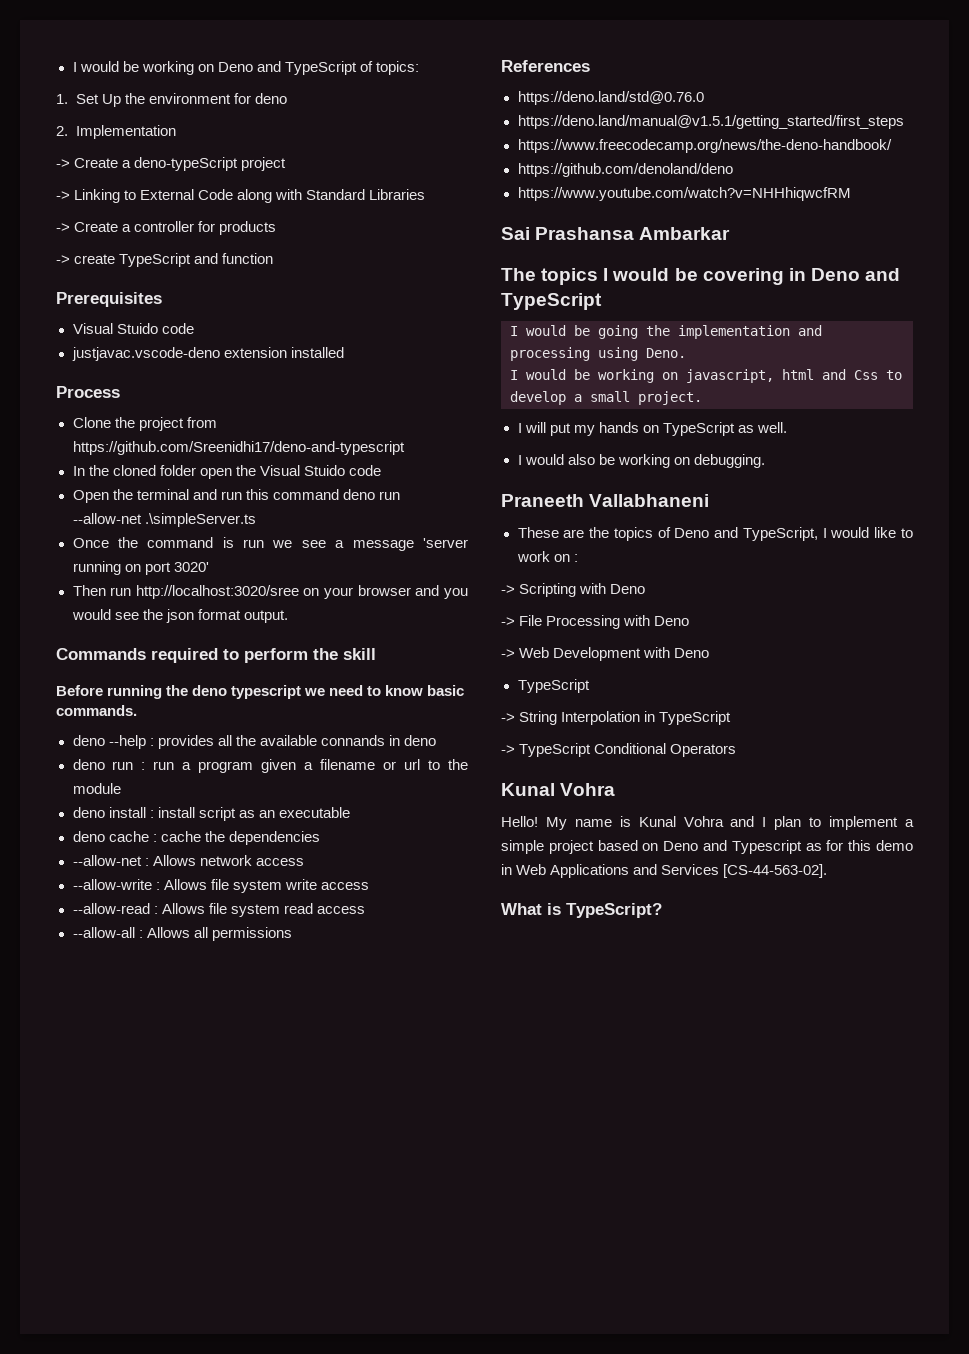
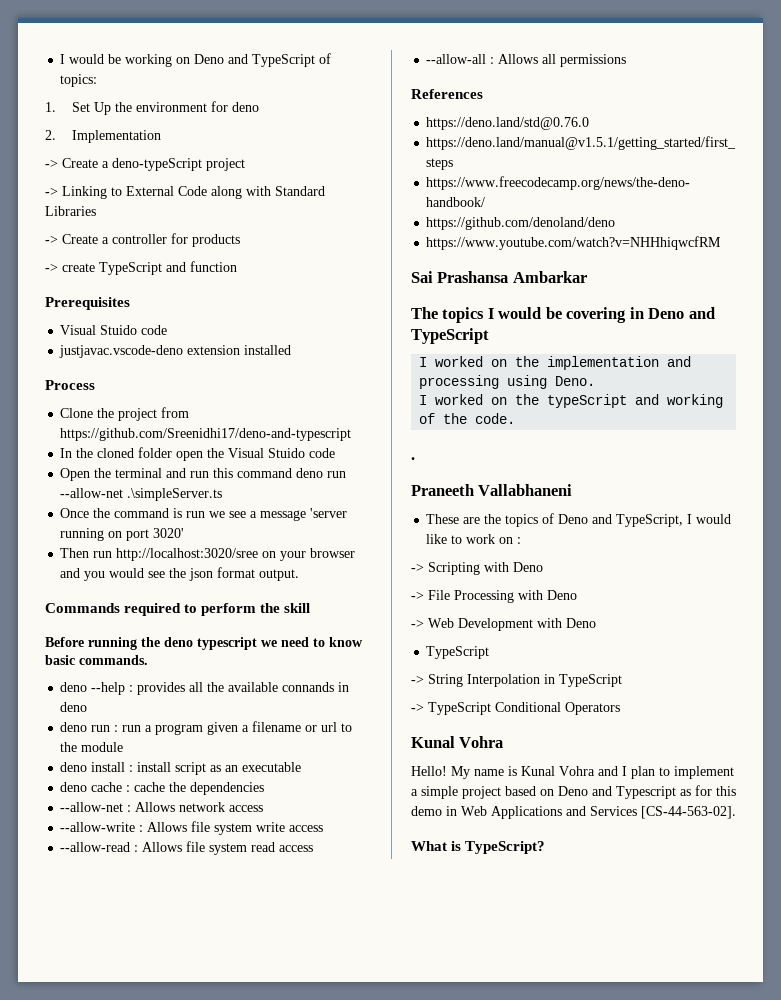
- I would be going the implementation and processing using Deno.
+ I worked on the implementation and processing using Deno.
- I would be working on javascript, html and Css to develop a small project.
- I will put my hands on TypeScript as well.
- I would also be working on debugging.
+ I worked on the typeScript and working of the code.
+ .

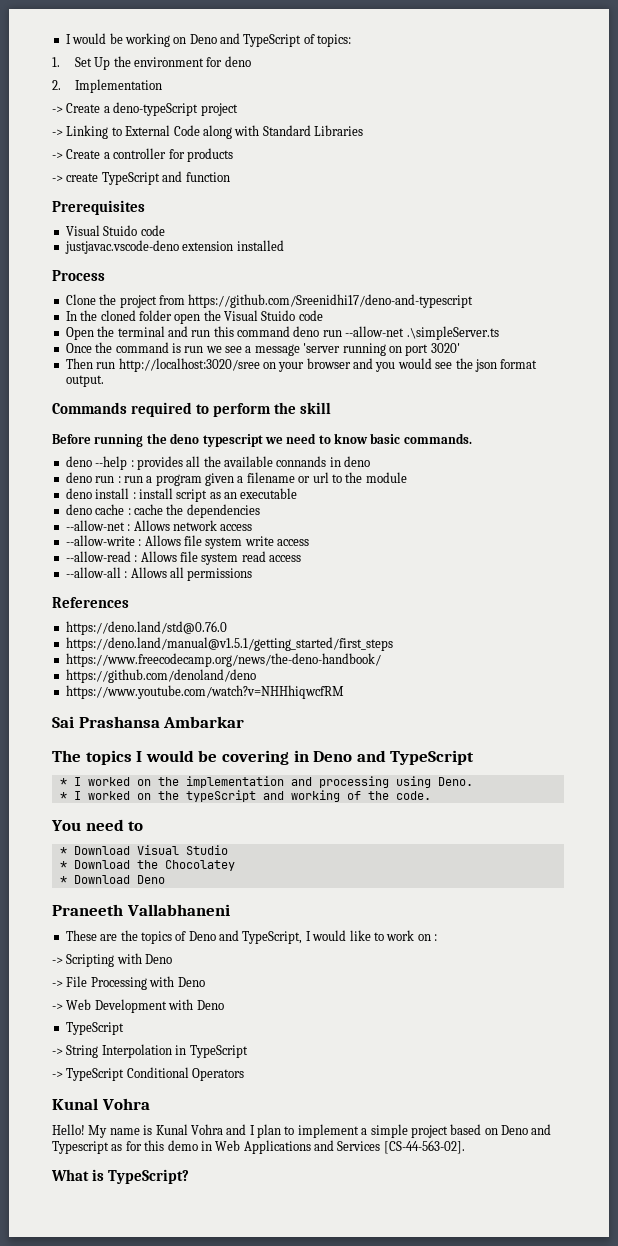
- I worked on the implementation and processing using Deno.
+ * I worked on the implementation and processing using Deno.
- I worked on the typeScript and working of the code.
+ * I worked on the typeScript and working of the code.
- .
+ You need to
+ * Download Visual Studio
+ * Download the Chocolatey
+ * Download Deno

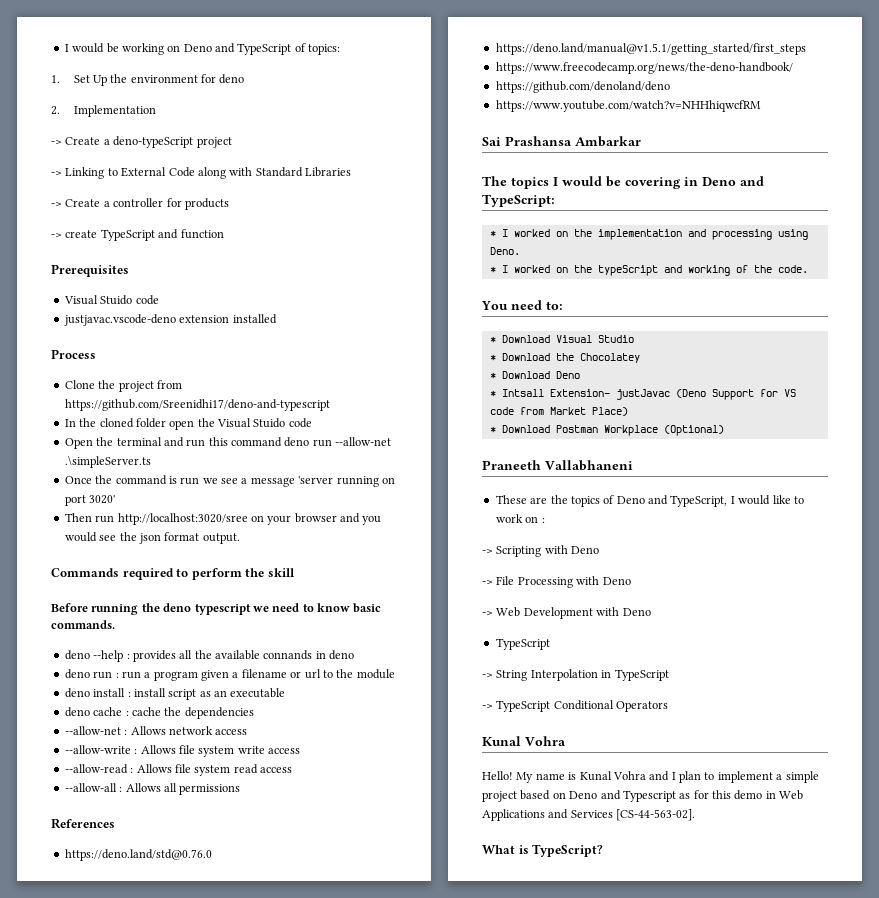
- The topics I would be covering in Deno and TypeScript
+ The topics I would be covering in Deno and TypeScript:
- You need to
+ You need to:
+ * Intsall Extension- justJavac (Deno Support for VS code from Market Place)
+ * Download Postman Workplace (Optional)

